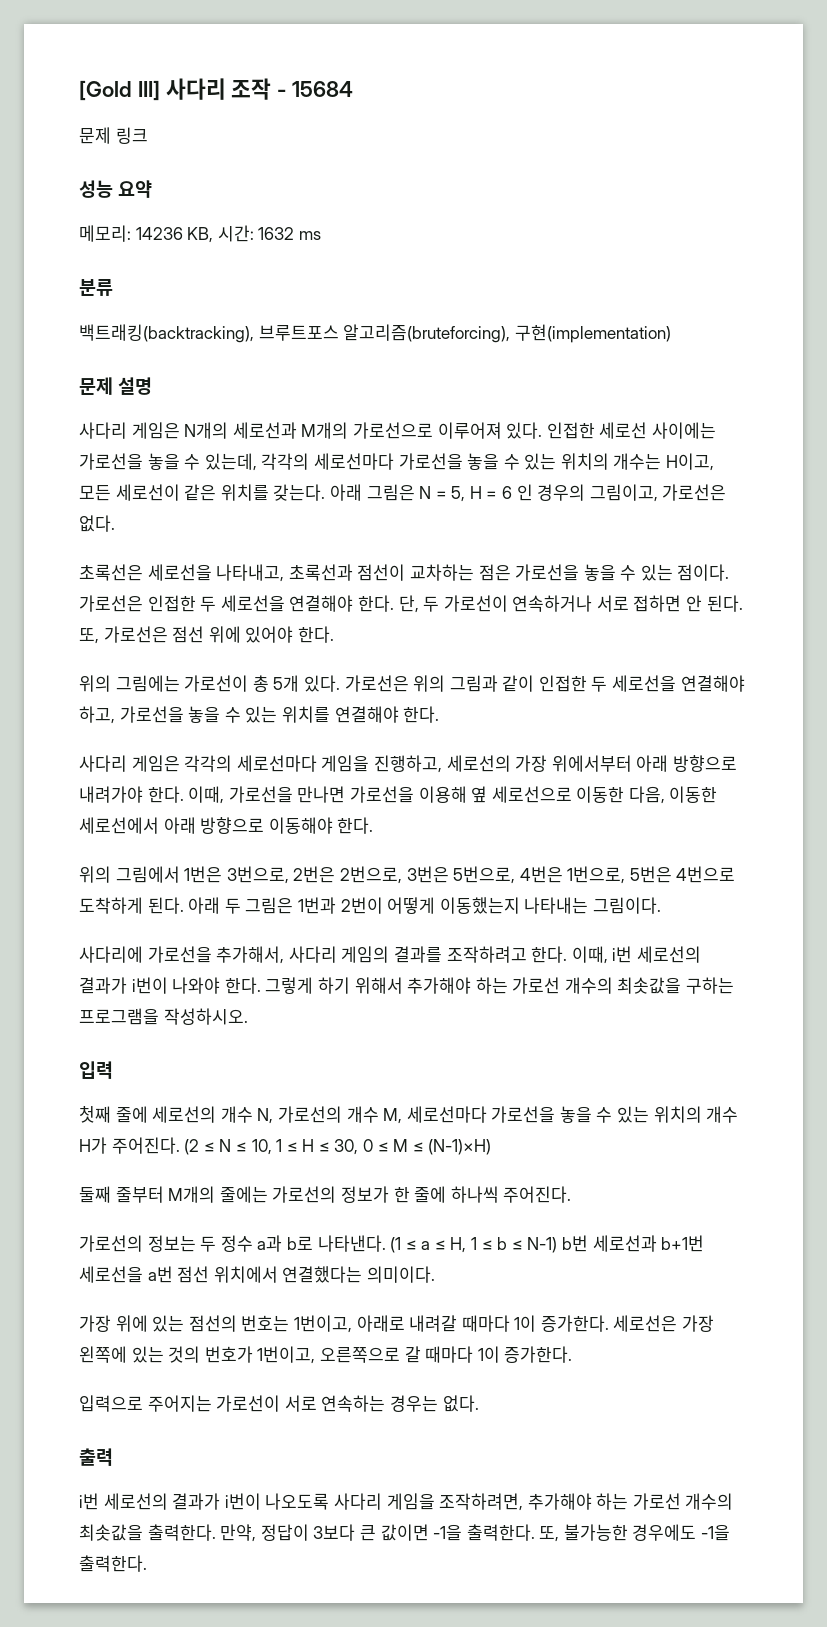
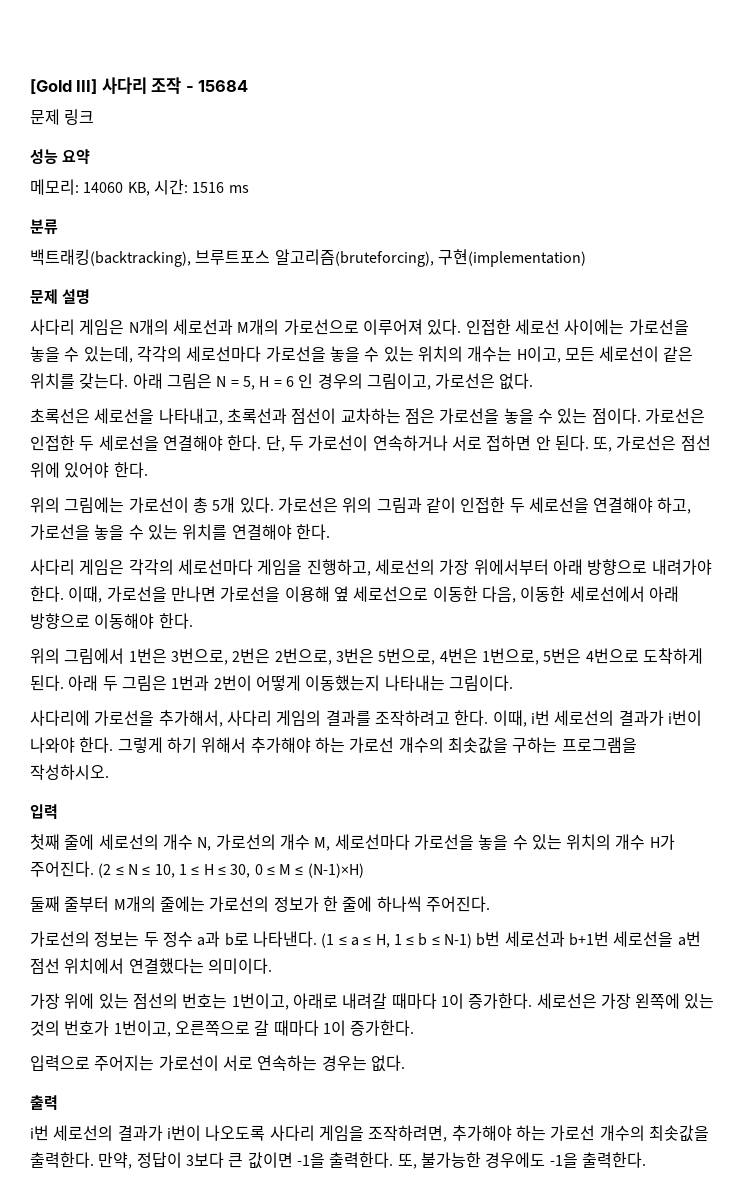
- 메모리: 14236 KB, 시간: 1632 ms
+ 메모리: 14060 KB, 시간: 1516 ms

